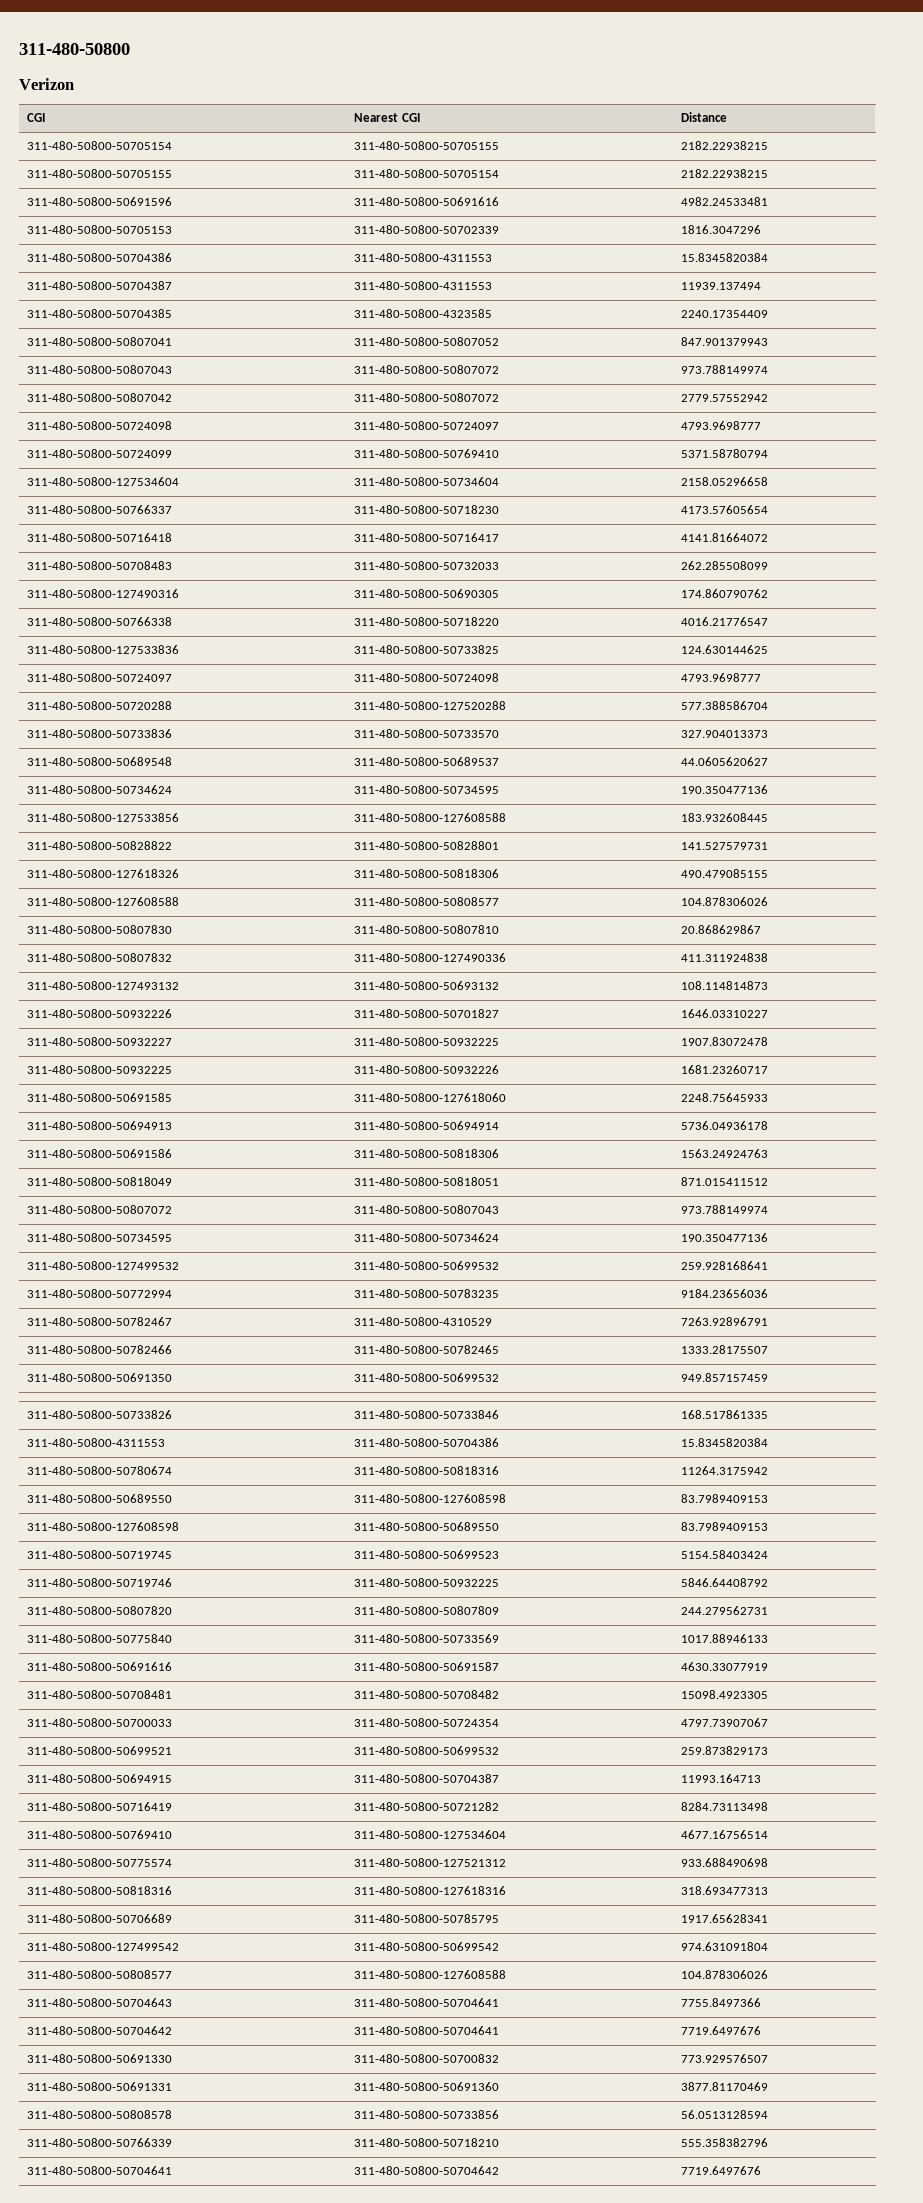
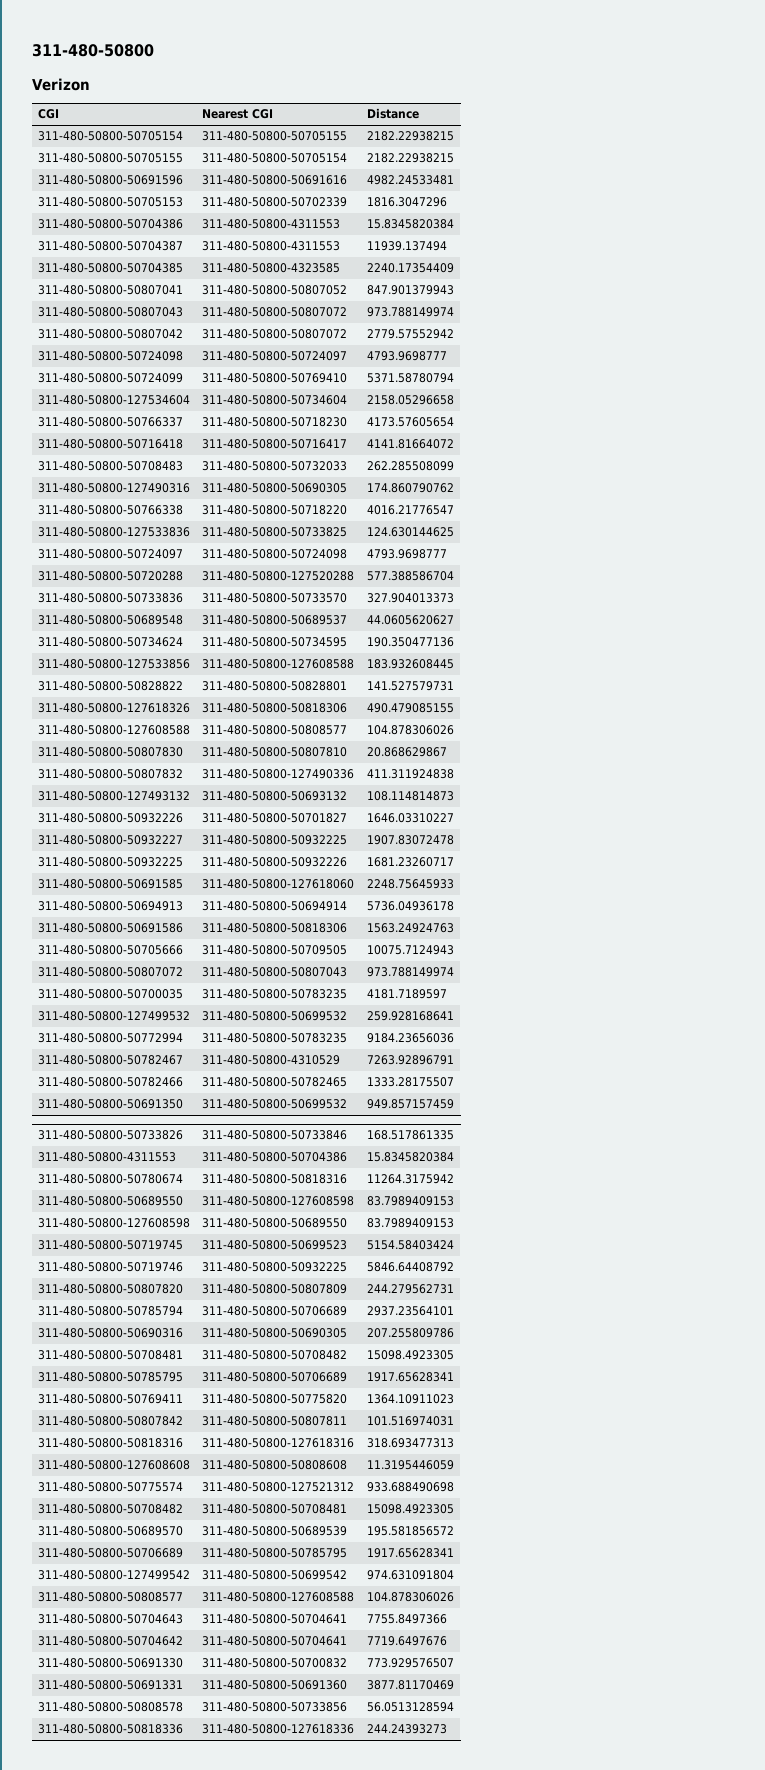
- 311-480-50800-50818049 | 311-480-50800-50818051 | 871.015411512
+ 311-480-50800-50705666 | 311-480-50800-50709505 | 10075.7124943
- 311-480-50800-50734595 | 311-480-50800-50734624 | 190.350477136
+ 311-480-50800-50700035 | 311-480-50800-50783235 | 4181.7189597
- 311-480-50800-50775840 | 311-480-50800-50733569 | 1017.88946133
- 311-480-50800-50691616 | 311-480-50800-50691587 | 4630.33077919
+ 311-480-50800-50785794 | 311-480-50800-50706689 | 2937.23564101
+ 311-480-50800-50690316 | 311-480-50800-50690305 | 207.255809786
  311-480-50800-50708481 | 311-480-50800-50708482 | 15098.4923305
- 311-480-50800-50700033 | 311-480-50800-50724354 | 4797.73907067
- 311-480-50800-50699521 | 311-480-50800-50699532 | 259.873829173
- 311-480-50800-50694915 | 311-480-50800-50704387 | 11993.164713
- 311-480-50800-50716419 | 311-480-50800-50721282 | 8284.73113498
- 311-480-50800-50769410 | 311-480-50800-127534604 | 4677.16756514
+ 311-480-50800-50785795 | 311-480-50800-50706689 | 1917.65628341
+ 311-480-50800-50769411 | 311-480-50800-50775820 | 1364.10911023
+ 311-480-50800-50807842 | 311-480-50800-50807811 | 101.516974031
+ 311-480-50800-50818316 | 311-480-50800-127618316 | 318.693477313
+ 311-480-50800-127608608 | 311-480-50800-50808608 | 11.3195446059
  311-480-50800-50775574 | 311-480-50800-127521312 | 933.688490698
- 311-480-50800-50818316 | 311-480-50800-127618316 | 318.693477313
+ 311-480-50800-50708482 | 311-480-50800-50708481 | 15098.4923305
+ 311-480-50800-50689570 | 311-480-50800-50689539 | 195.581856572
- 311-480-50800-50766339 | 311-480-50800-50718210 | 555.358382796
- 311-480-50800-50704641 | 311-480-50800-50704642 | 7719.6497676
+ 311-480-50800-50818336 | 311-480-50800-127618336 | 244.24393273

